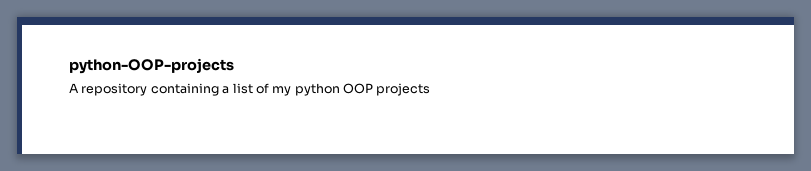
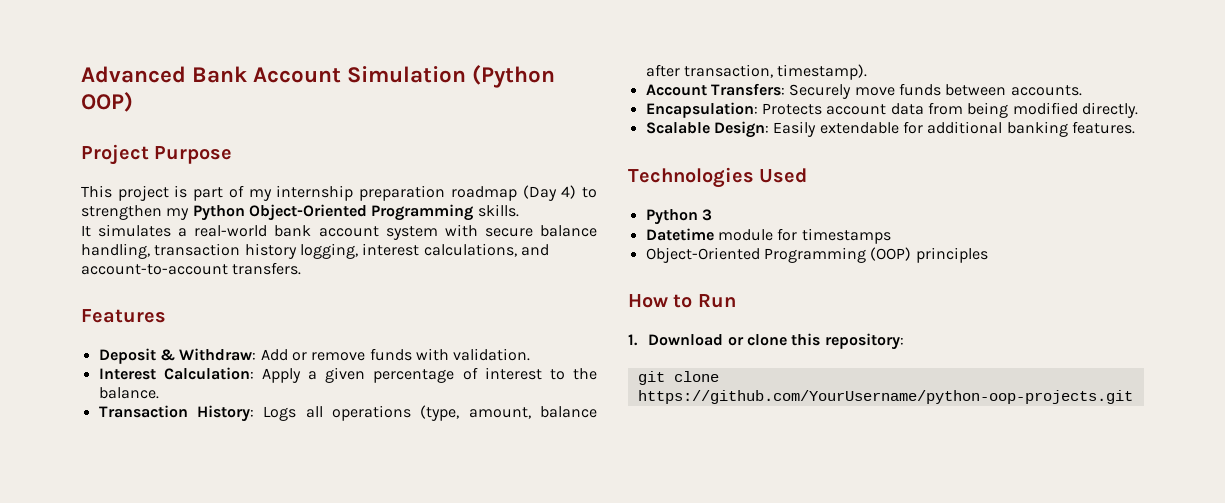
- python-OOP-projects
- A repository containing a list of my python OOP projects
+ Advanced Bank Account Simulation (Python OOP)
+ Project Purpose
+ This project is part of my internship preparation roadmap (Day 4) to strengthen my Python Object-Oriented Programming skills.
+ It simulates a real-world bank account system with secure balance handling, transaction history logging, interest calculations, and account-to-account transfers.
+ Features
+ Deposit & Withdraw: Add or remove funds with validation.
+ Interest Calculation: Apply a given percentage of interest to the balance.
+ Transaction History: Logs all operations (type, amount, balance after transaction, timestamp).
+ Account Transfers: Securely move funds between accounts.
+ Encapsulation: Protects account data from being modified directly.
+ Scalable Design: Easily extendable for additional banking features.
+ Technologies Used
+ Python 3
+ Datetime module for timestamps
+ Object-Oriented Programming (OOP) principles
+ How to Run
+ 1. Download or clone this repository:
+ git clone https://github.com/YourUsername/python-oop-projects.git

